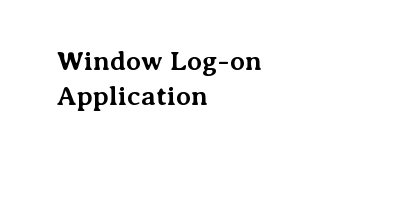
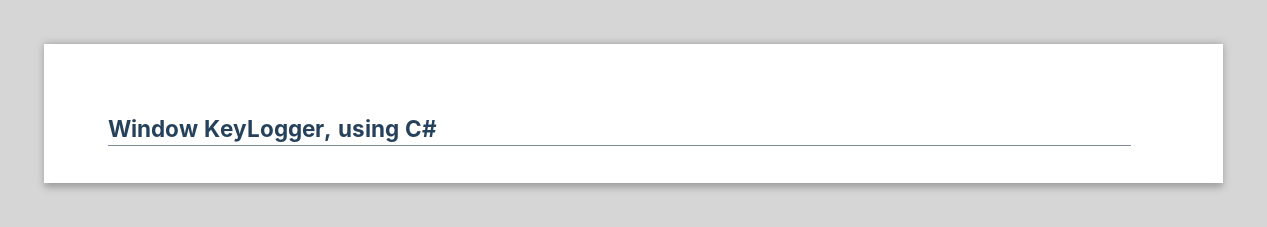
- Window Log-on Application
+ Window KeyLogger, using C#

